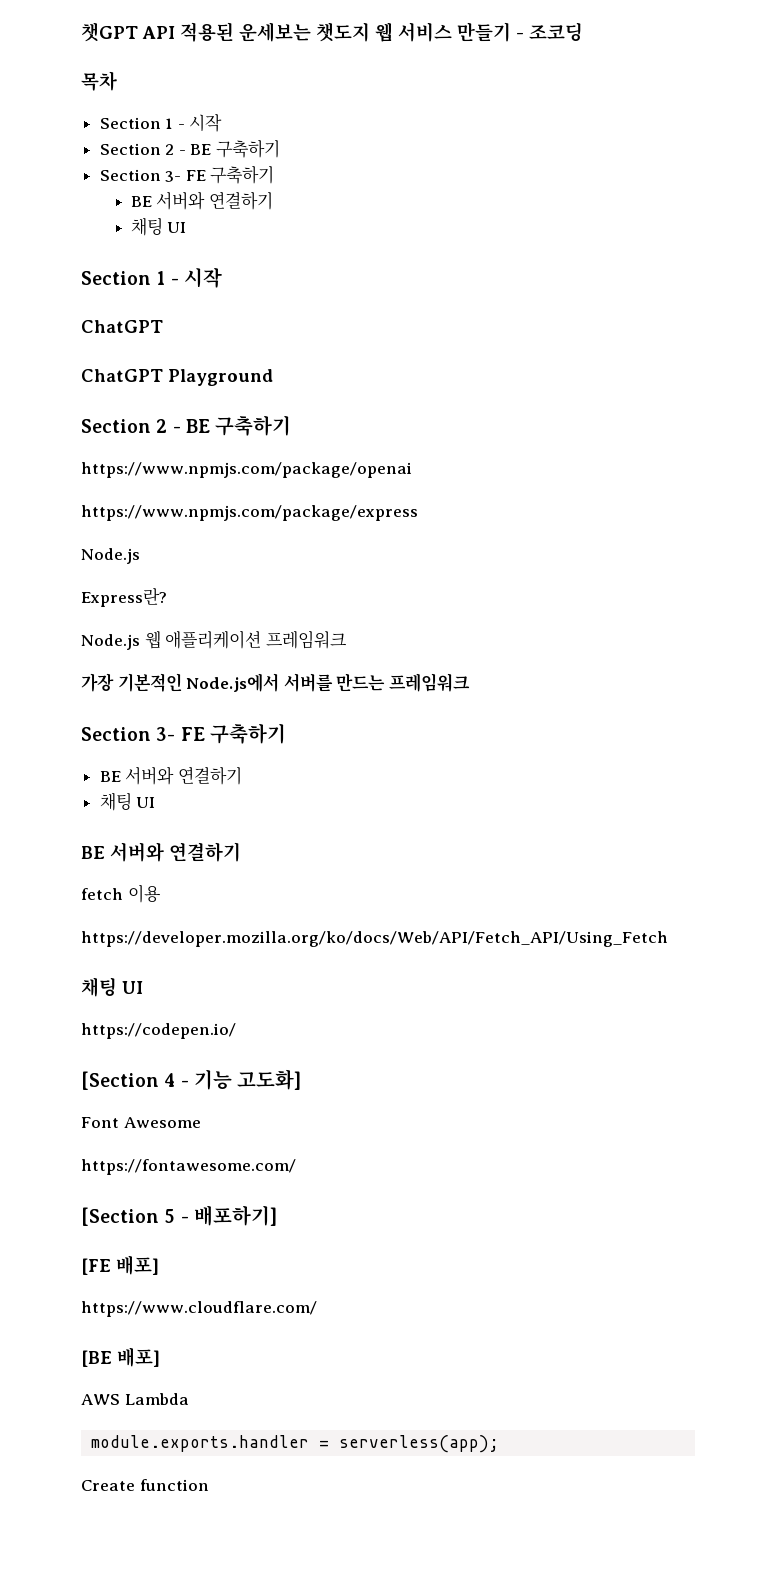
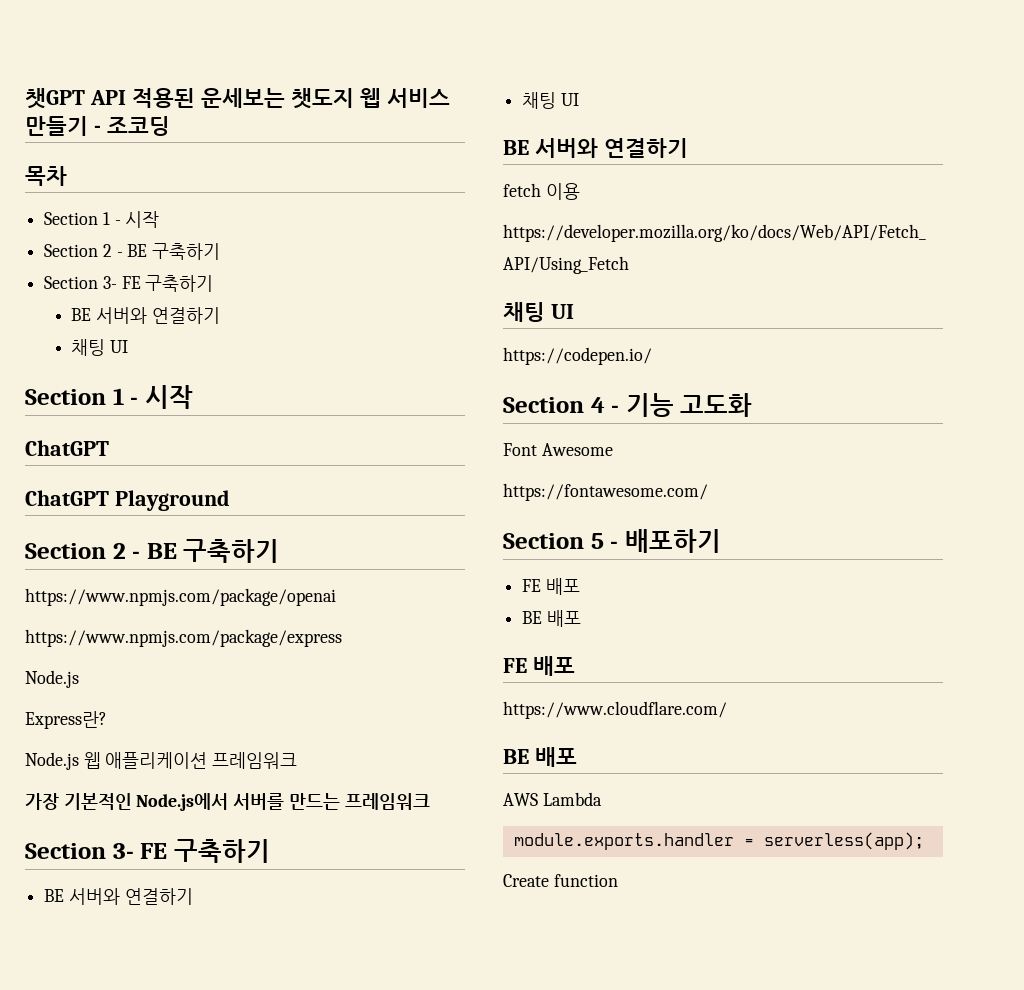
- [Section 4 - 기능 고도화]
+ Section 4 - 기능 고도화
- [Section 5 - 배포하기]
- [FE 배포]
+ Section 5 - 배포하기
+ FE 배포
+ BE 배포
+ FE 배포
  https://www.cloudflare.com/
- [BE 배포]
+ BE 배포

